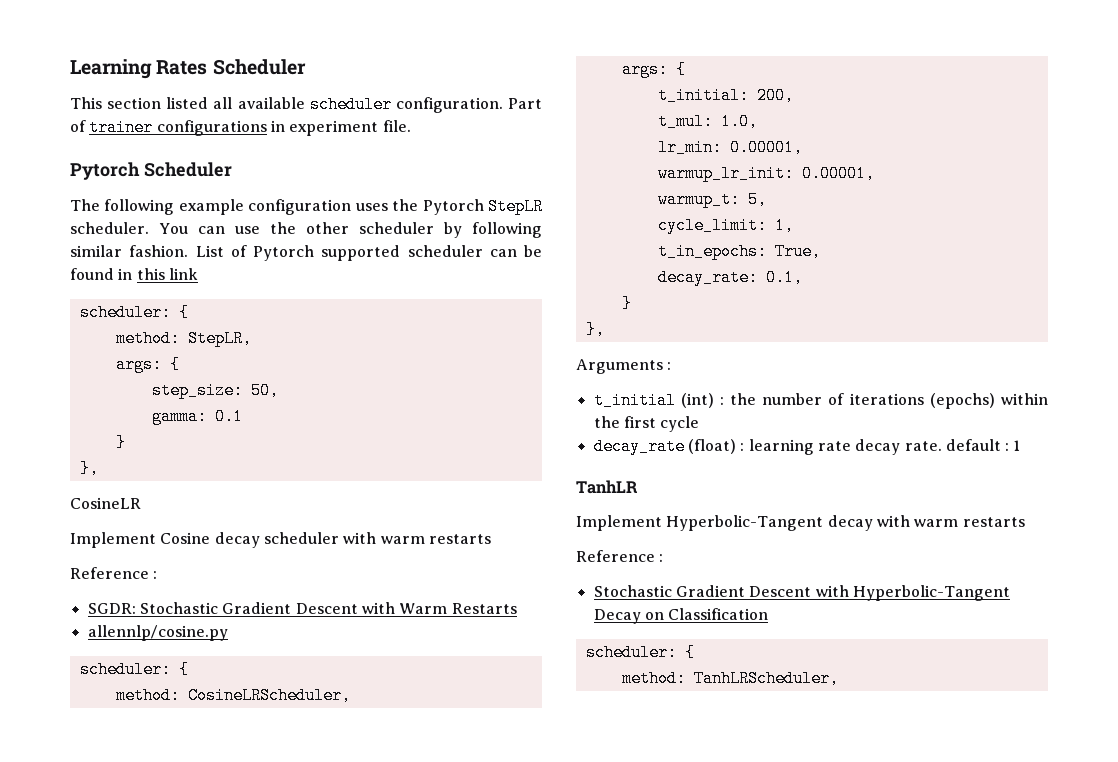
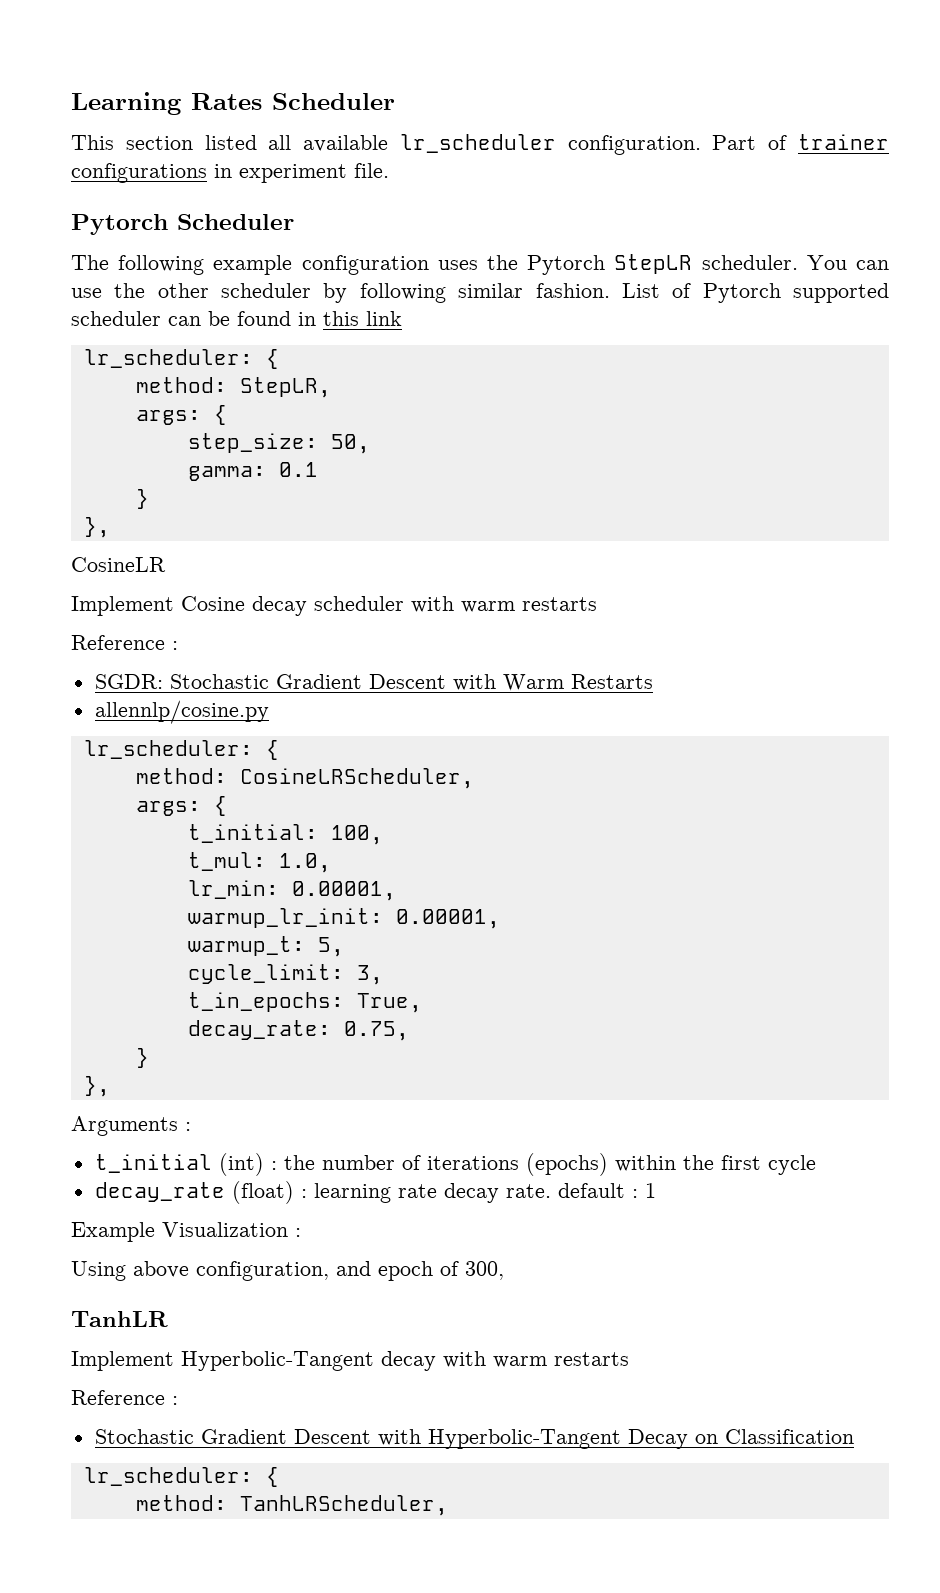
- This section listed all available scheduler configuration.
+ This section listed all available lr_scheduler configuration.
  List of Pytorch supported scheduler can be found in this link
- scheduler: {
+ lr_scheduler: {
  allennlp/cosine.py
- scheduler: {
+ lr_scheduler: {
- t_initial: 200,
+ t_initial: 100,
- cycle_limit: 1,
+ cycle_limit: 3,
- decay_rate: 0.1,
+ decay_rate: 0.75,
+ Example Visualization :
+ Using above configuration, and epoch of 300,
  Stochastic Gradient Descent with Hyperbolic-Tangent Decay on Classification
- scheduler: {
+ lr_scheduler: {

